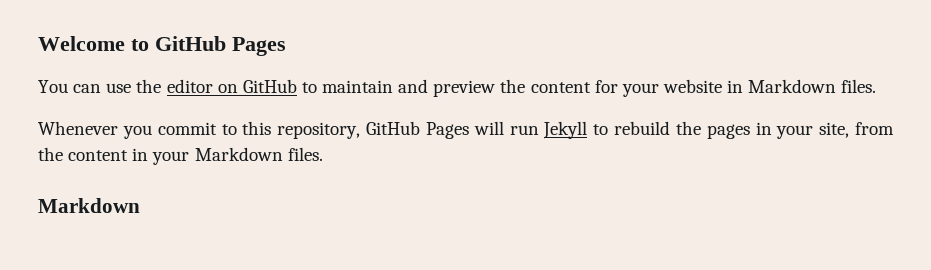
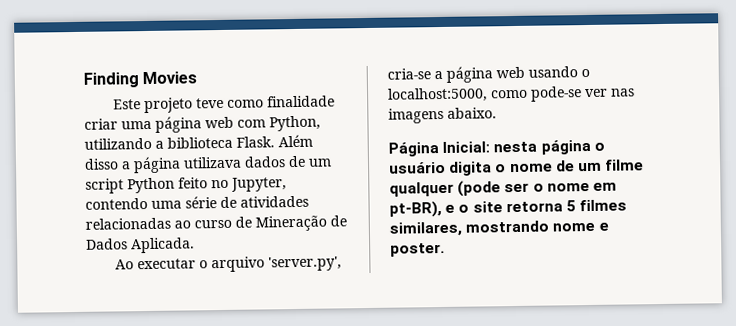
- Welcome to GitHub Pages
- You can use the editor on GitHub to maintain and preview the content for your website in Markdown files.
- Whenever you commit to this repository, GitHub Pages will run Jekyll to rebuild the pages in your site, from the content in your Markdown files.
- Markdown
+ Finding Movies
+ Este projeto teve como finalidade criar uma página web com Python, utilizando a biblioteca Flask. Além disso a página utilizava dados de um script Python feito no Jupyter, contendo uma série de atividades relacionadas ao curso de Mineração de Dados Aplicada.
+ Ao executar o arquivo 'server.py', cria-se a página web usando o localhost:5000, como pode-se ver nas imagens abaixo.
+ Página Inicial: nesta página o usuário digita o nome de um filme qualquer (pode ser o nome em pt-BR), e o site retorna 5 filmes similares, mostrando nome e poster.

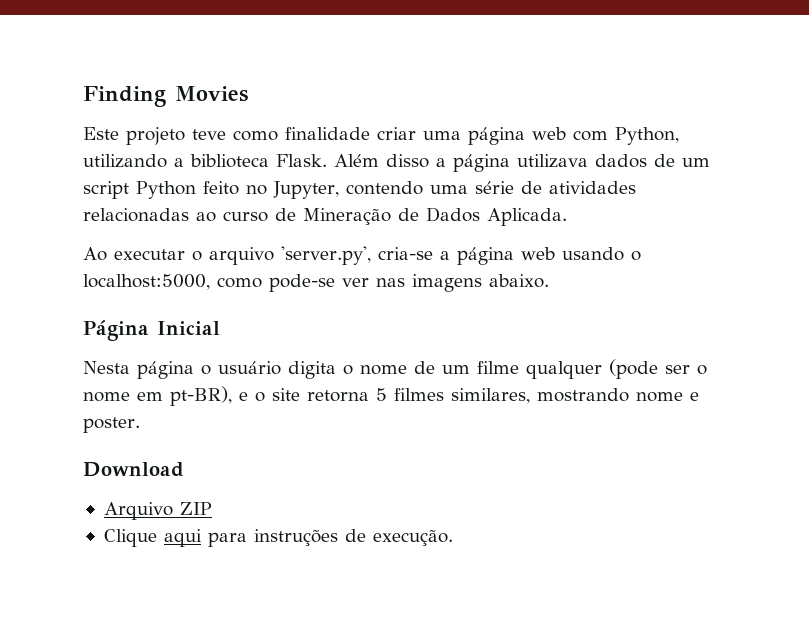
- Página Inicial: nesta página o usuário digita o nome de um filme qualquer (pode ser o nome em pt-BR), e o site retorna 5 filmes similares, mostrando nome e poster.
+ Página Inicial
+ Nesta página o usuário digita o nome de um filme qualquer (pode ser o nome em pt-BR), e o site retorna 5 filmes similares, mostrando nome e poster.
+ Download
+ Arquivo ZIP
+ Clique aqui para instruções de execução.

